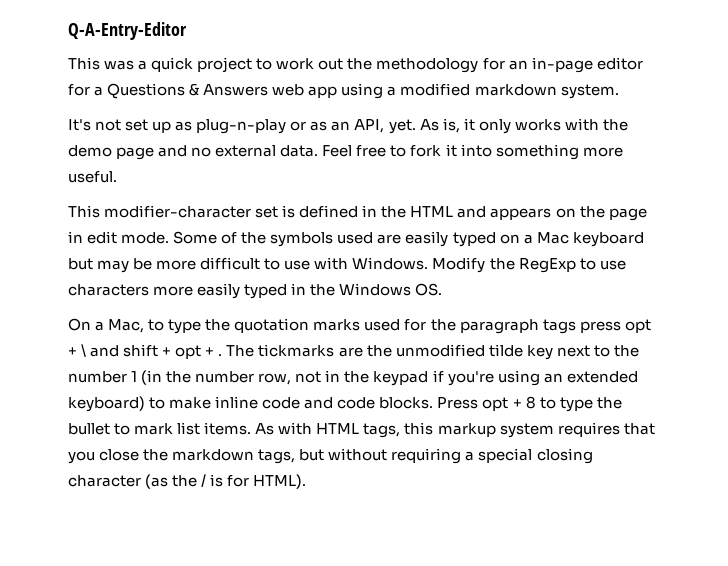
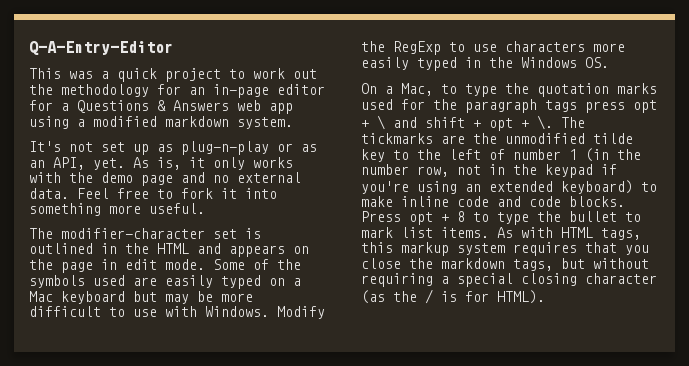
- This modifier-character set is defined in the HTML and appears on the page in edit mode.
+ The modifier-character set is outlined in the HTML and appears on the page in edit mode.
- On a Mac, to type the quotation marks used for the paragraph tags press opt + \ and shift + opt + .
+ On a Mac, to type the quotation marks used for the paragraph tags press opt + \ and shift + opt + \.
- The tickmarks are the unmodified tilde key next to the number 1 (in the number row, not in the keypad if you're using an extended keyboard) to make inline code and code blocks.
+ The tickmarks are the unmodified tilde key to the left of number 1 (in the number row, not in the keypad if you're using an extended keyboard) to make inline code and code blocks.

